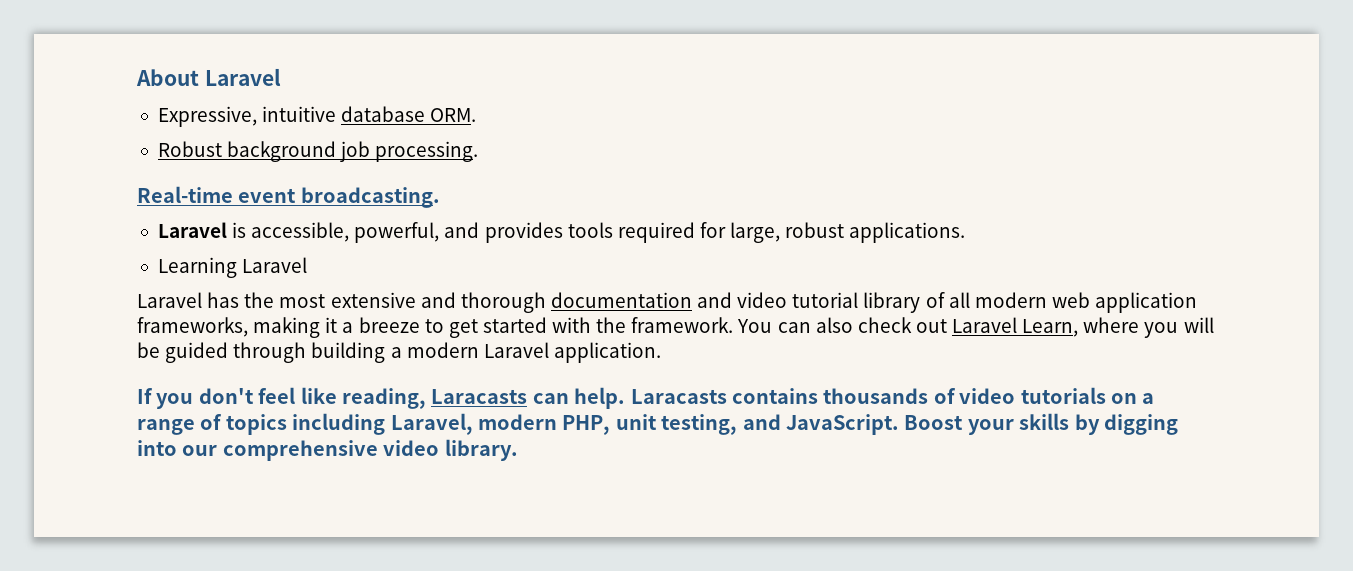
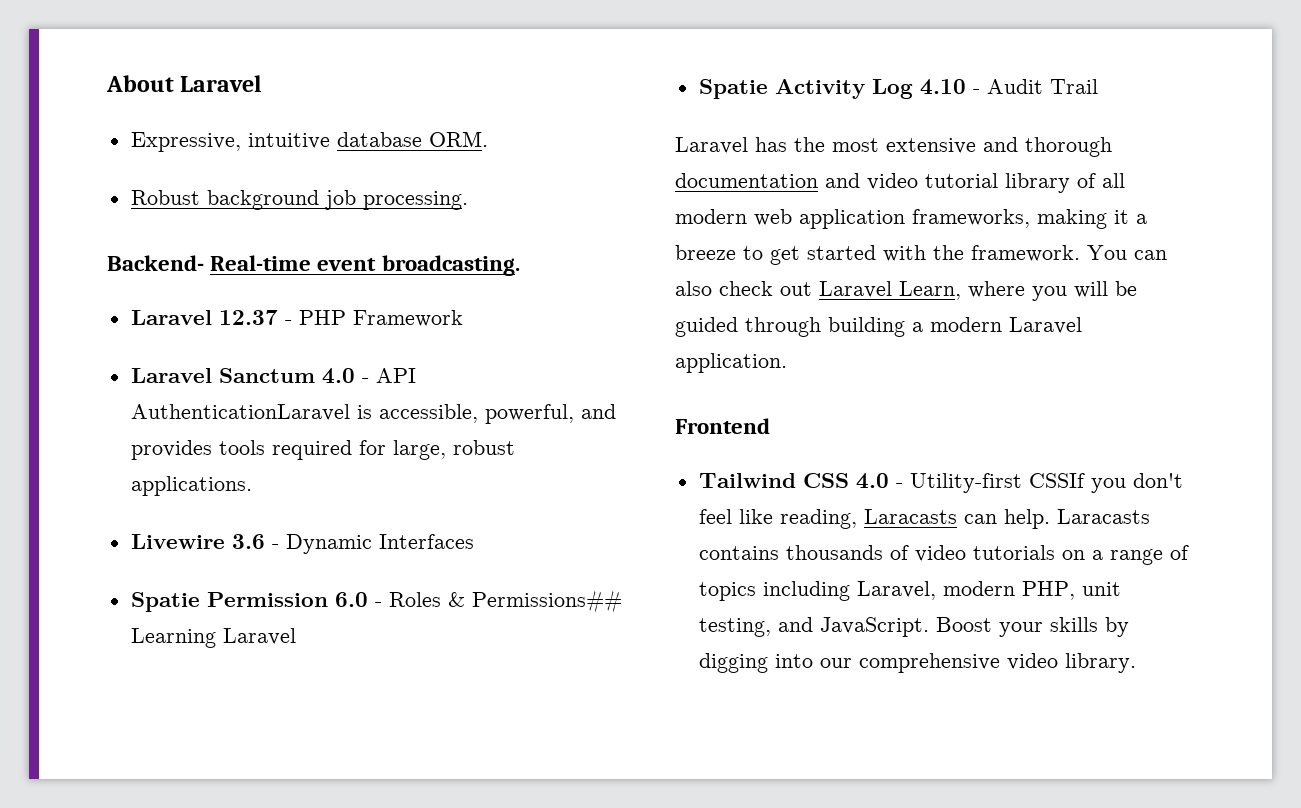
- Real-time event broadcasting.
+ Backend- Real-time event broadcasting.
- Laravel is accessible, powerful, and provides tools required for large, robust applications.
+ Laravel 12.37 - PHP Framework
+ Laravel Sanctum 4.0 - API AuthenticationLaravel is accessible, powerful, and provides tools required for large, robust applications.
- Learning Laravel
+ Livewire 3.6 - Dynamic Interfaces
+ Spatie Permission 6.0 - Roles & Permissions## Learning Laravel
+ Spatie Activity Log 4.10 - Audit Trail
- If you don't feel like reading, Laracasts can help.
+ Frontend
+ Tailwind CSS 4.0 - Utility-first CSSIf you don't feel like reading, Laracasts can help.

